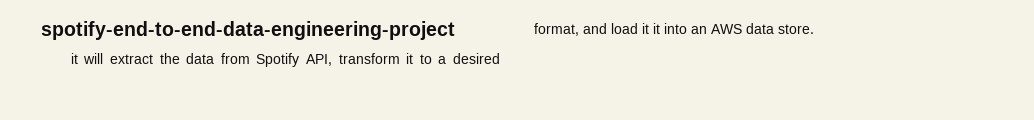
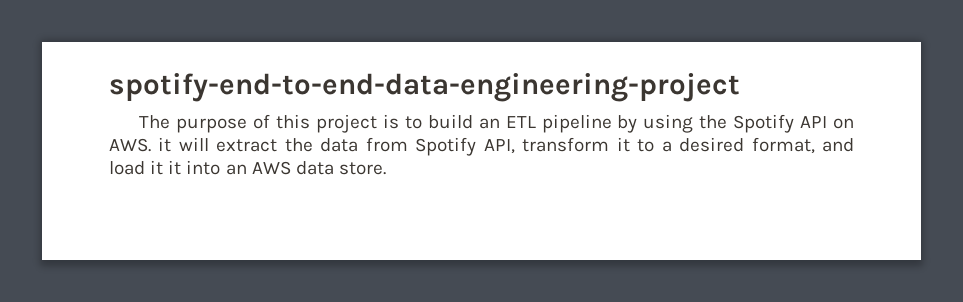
- it will extract the data from Spotify API, transform it to a desired format, and load it it into an AWS data store.
+ The purpose of this project is to build an ETL pipeline by using the Spotify API on AWS. it will extract the data from Spotify API, transform it to a desired format, and load it it into an AWS data store.

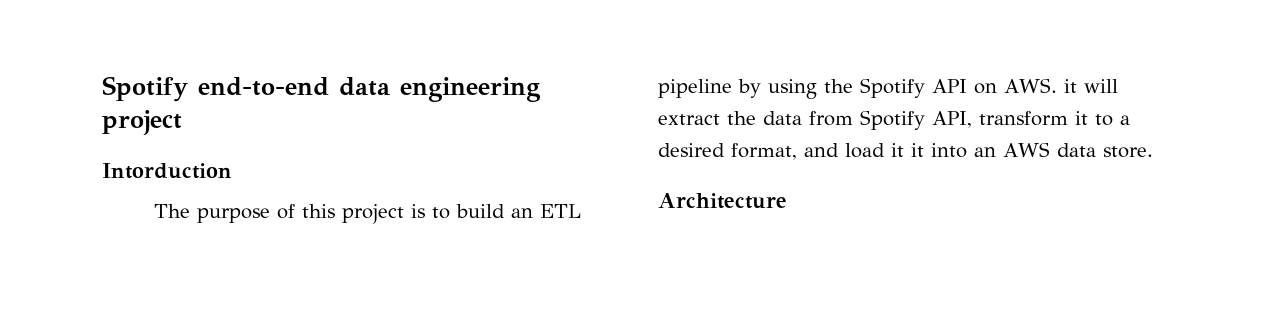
- spotify-end-to-end-data-engineering-project
+ Spotify end-to-end data engineering project
+ Intorduction
+ Architecture

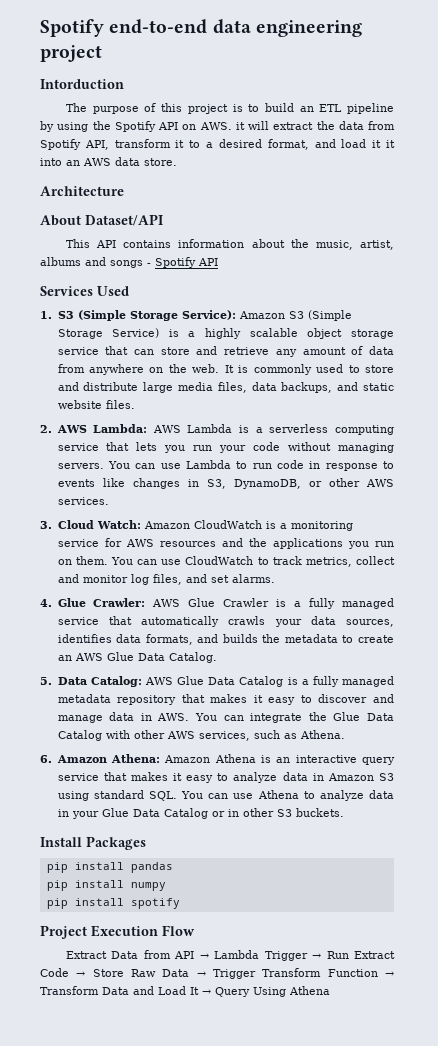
+ About Dataset/API
+ This API contains information about the music, artist, albums and songs - Spotify API
+ Services Used
+ 1. S3 (Simple Storage Service): Amazon S3 (Simple Storage Service) is a highly scalable object storage service that can store and retrieve any amount of data from anywhere on the web. It is commonly used to store and distribute large media files, data backups, and static website files.
+ 2. AWS Lambda: AWS Lambda is a serverless computing service that lets you run your code without managing servers. You can use Lambda to run code in response to events like changes in S3, DynamoDB, or other AWS services.
+ 3. Cloud Watch: Amazon CloudWatch is a monitoring service for AWS resources and the applications you run on them. You can use CloudWatch to track metrics, collect and monitor log files, and set alarms.
+ 4. Glue Crawler: AWS Glue Crawler is a fully managed service that automatically crawls your data sources, identifies data formats, and builds the metadata to create an AWS Glue Data Catalog.
+ 5. Data Catalog: AWS Glue Data Catalog is a fully managed metadata repository that makes it easy to discover and manage data in AWS. You can integrate the Glue Data Catalog with other AWS services, such as Athena.
+ 6. Amazon Athena: Amazon Athena is an interactive query service that makes it easy to analyze data in Amazon S3 using standard SQL. You can use Athena to analyze data in your Glue Data Catalog or in other S3 buckets.
+ Install Packages
+ pip install pandas
+ pip install numpy
+ pip install spotify
+ Project Execution Flow
+ Extract Data from API → Lambda Trigger → Run Extract Code → Store Raw Data → Trigger Transform Function → Transform Data and Load It → Query Using Athena

